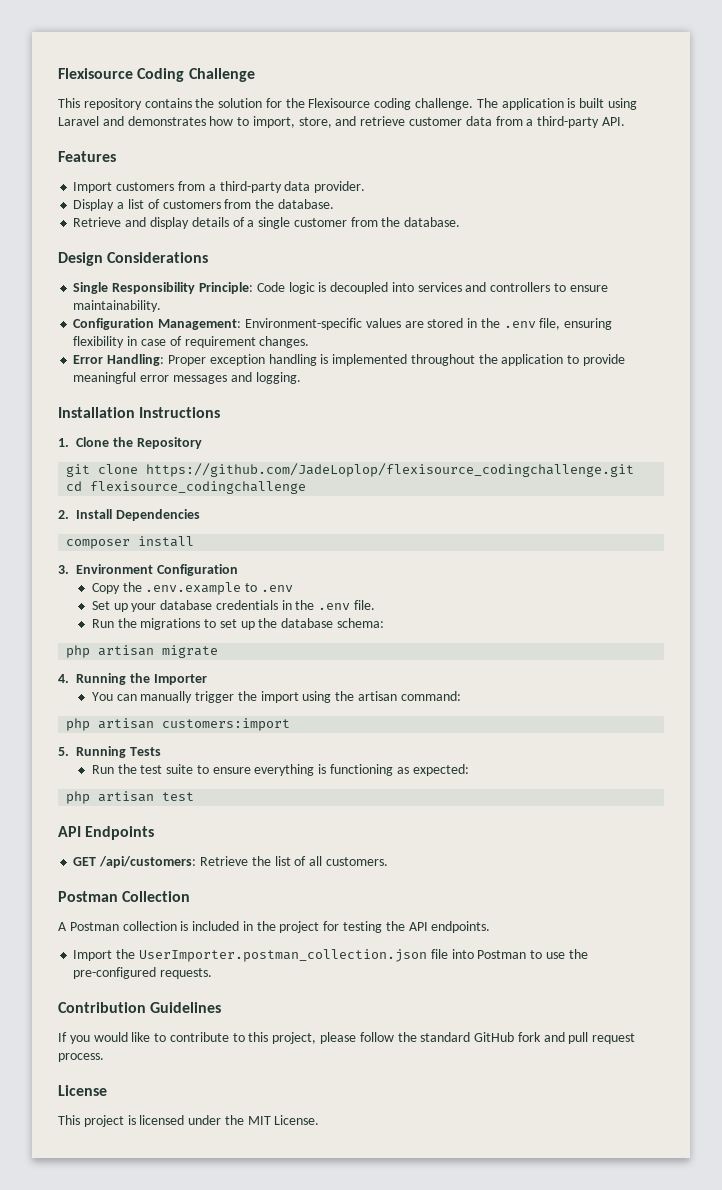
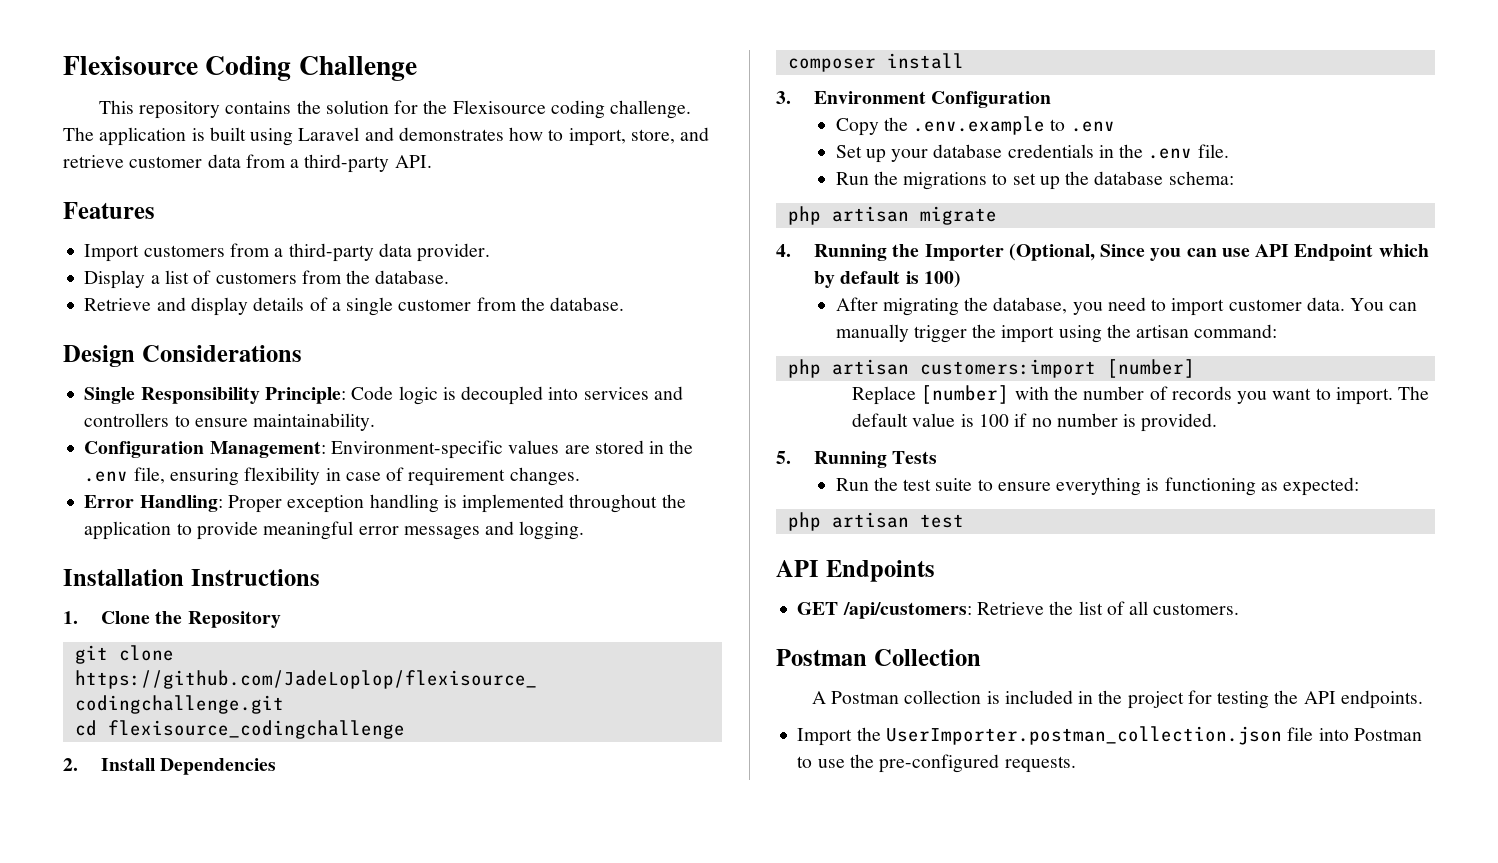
- 4. Running the Importer
- You can manually trigger the import using the artisan command:
+ 4. Running the Importer (Optional, Since you can use API Endpoint which by default is 100)
+ After migrating the database, you need to import customer data. You can manually trigger the import using the artisan command:
- php artisan customers:import
+ php artisan customers:import [number]
+ Replace [number] with the number of records you want to import. The default value is 100 if no number is provided.
- Contribution Guidelines
- If you would like to contribute to this project, please follow the standard GitHub fork and pull request process.
- License
- This project is licensed under the MIT License.

